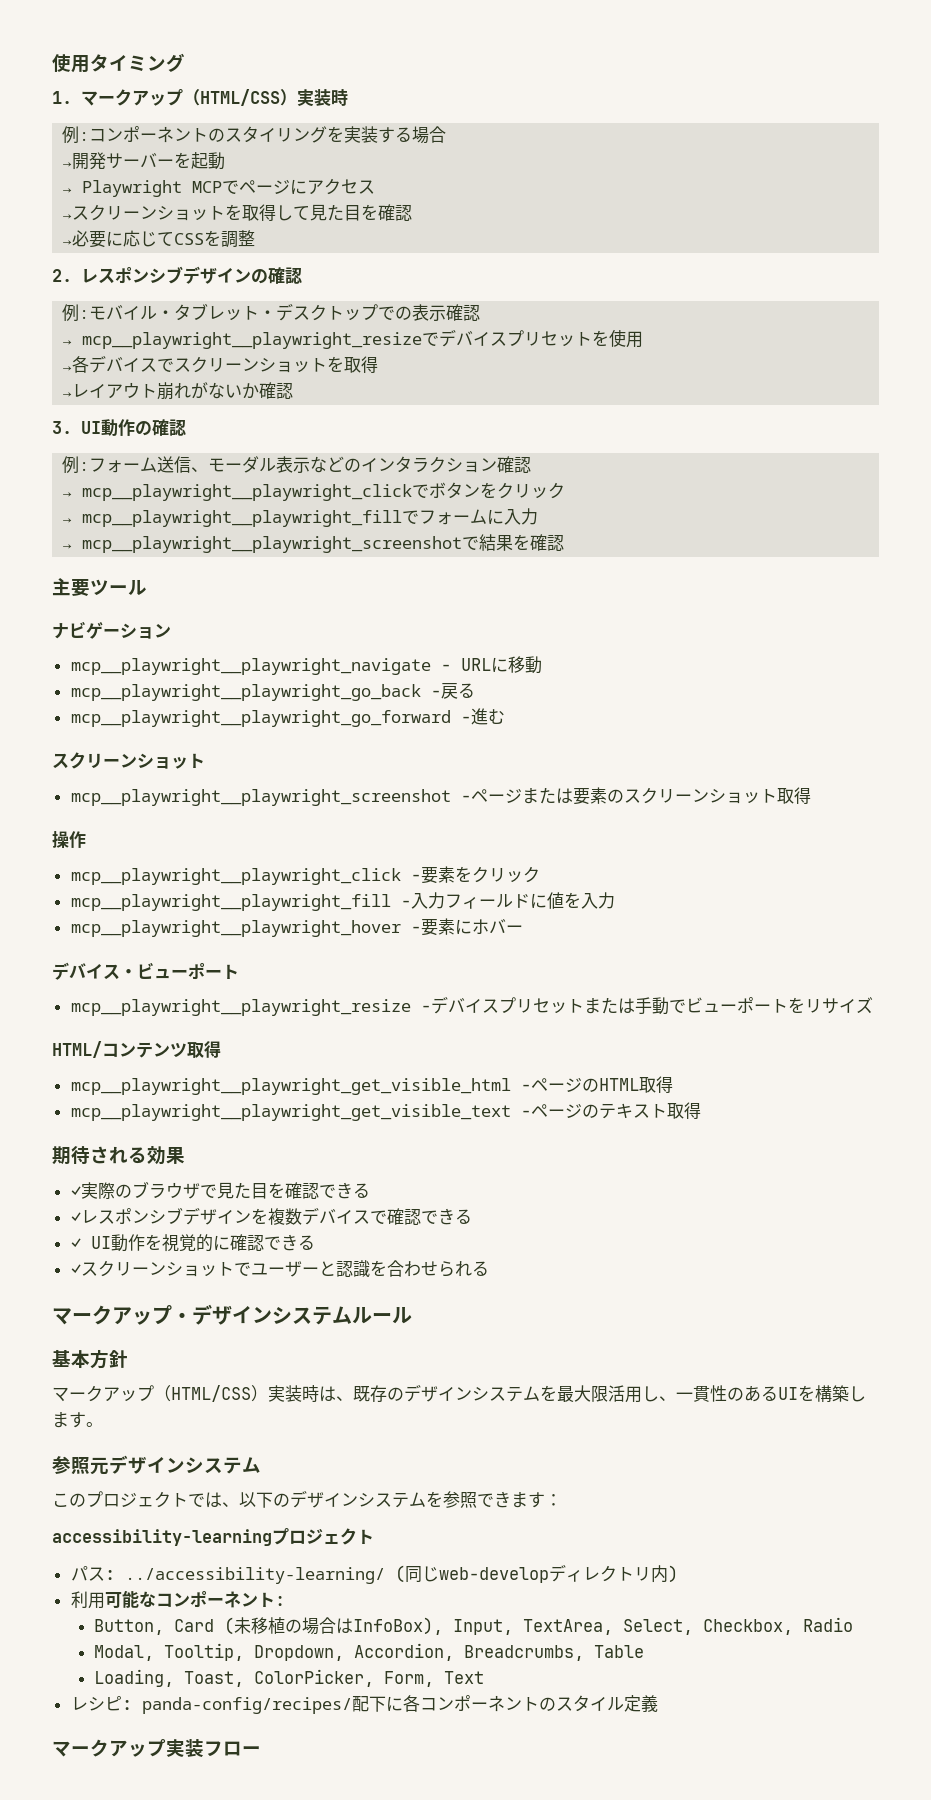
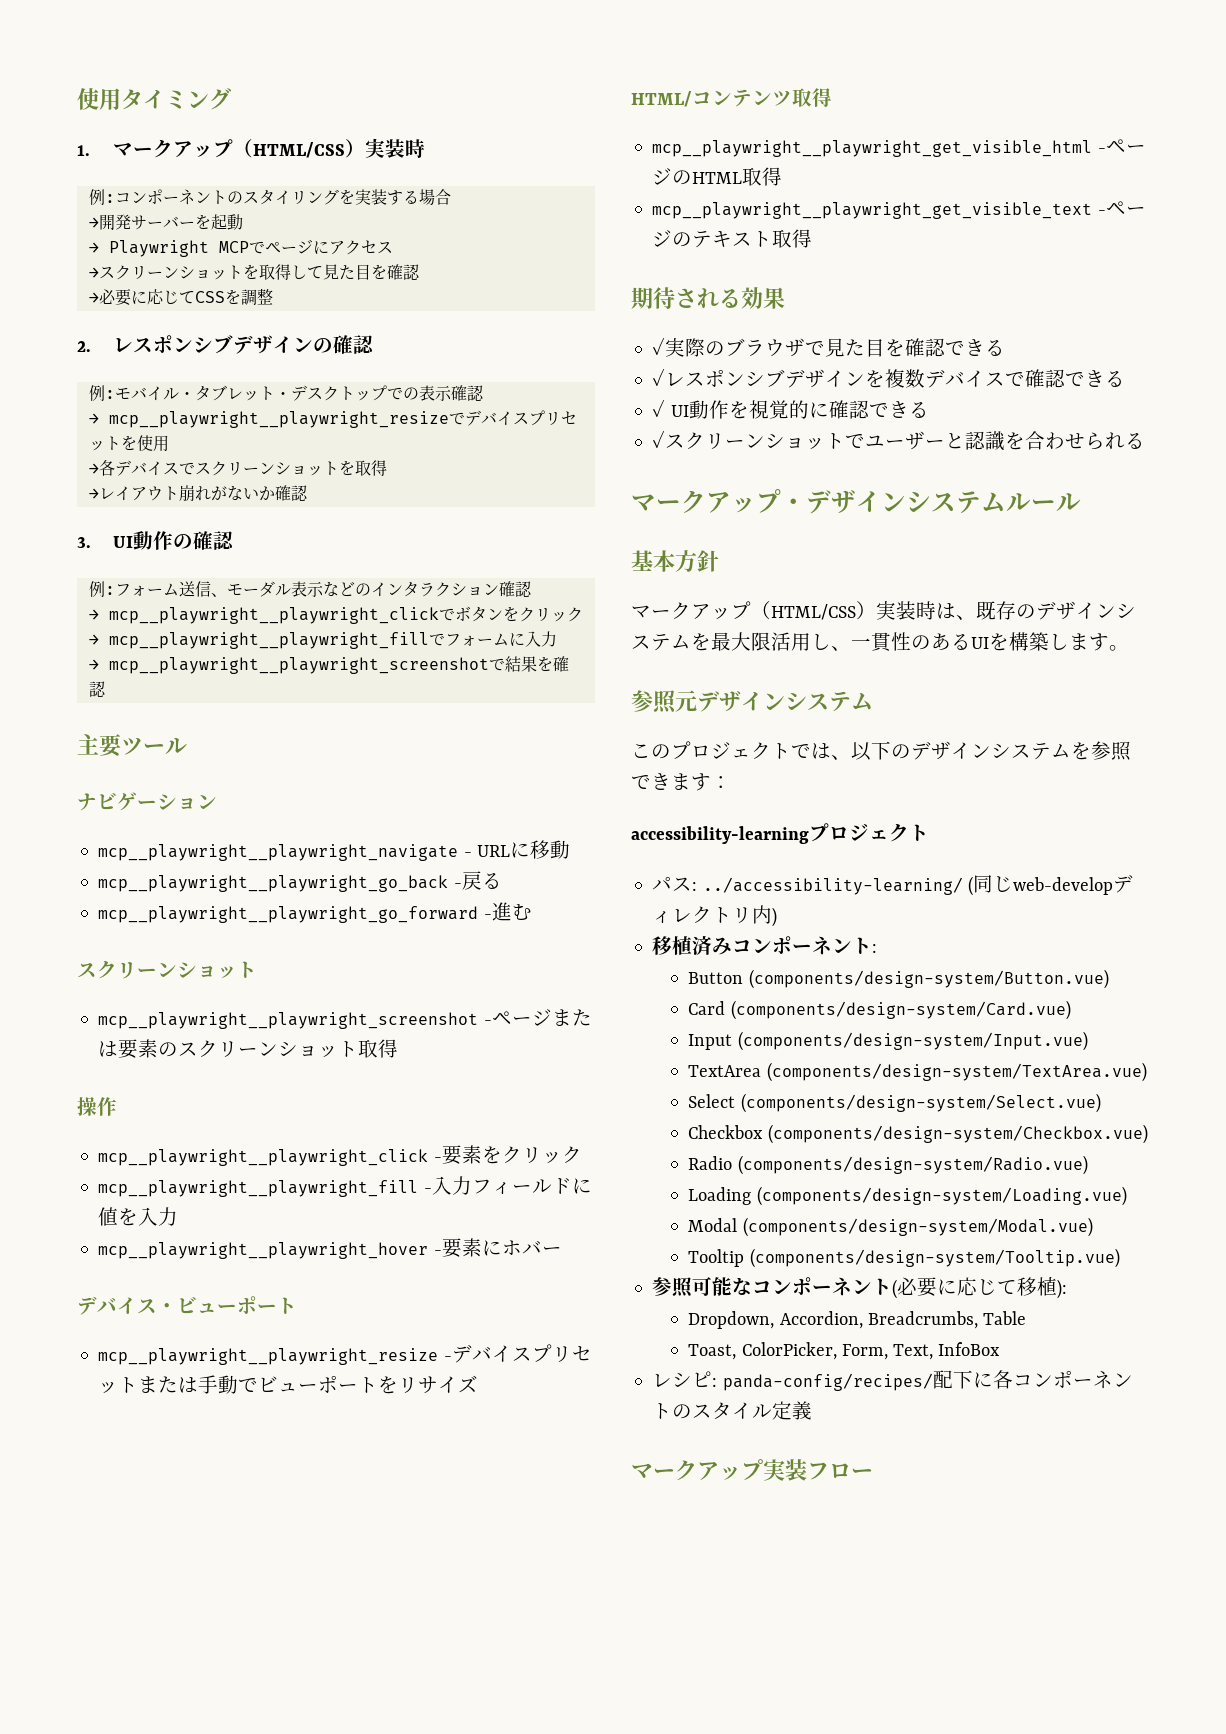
- 利用可能なコンポーネント:
- Button, Card (未移植の場合はInfoBox), Input, TextArea, Select, Checkbox, Radio
- Modal, Tooltip, Dropdown, Accordion, Breadcrumbs, Table
+ 移植済みコンポーネント:
+ Button (components/design-system/Button.vue)
+ Card (components/design-system/Card.vue)
+ Input (components/design-system/Input.vue)
+ TextArea (components/design-system/TextArea.vue)
+ Select (components/design-system/Select.vue)
+ Checkbox (components/design-system/Checkbox.vue)
+ Radio (components/design-system/Radio.vue)
+ Loading (components/design-system/Loading.vue)
+ Modal (components/design-system/Modal.vue)
+ Tooltip (components/design-system/Tooltip.vue)
+ 参照可能なコンポーネント(必要に応じて移植):
+ Dropdown, Accordion, Breadcrumbs, Table
- Loading, Toast, ColorPicker, Form, Text
+ Toast, ColorPicker, Form, Text, InfoBox

